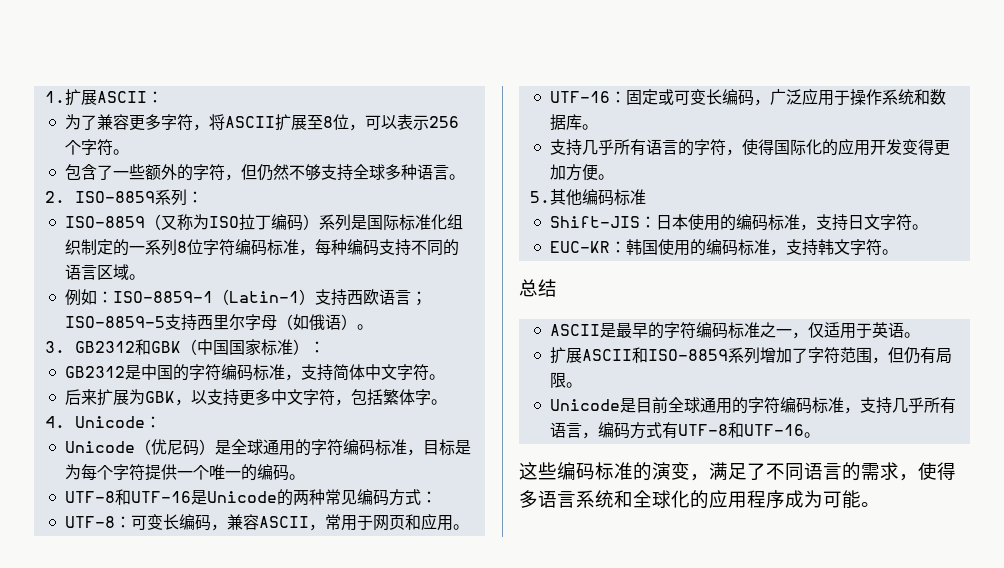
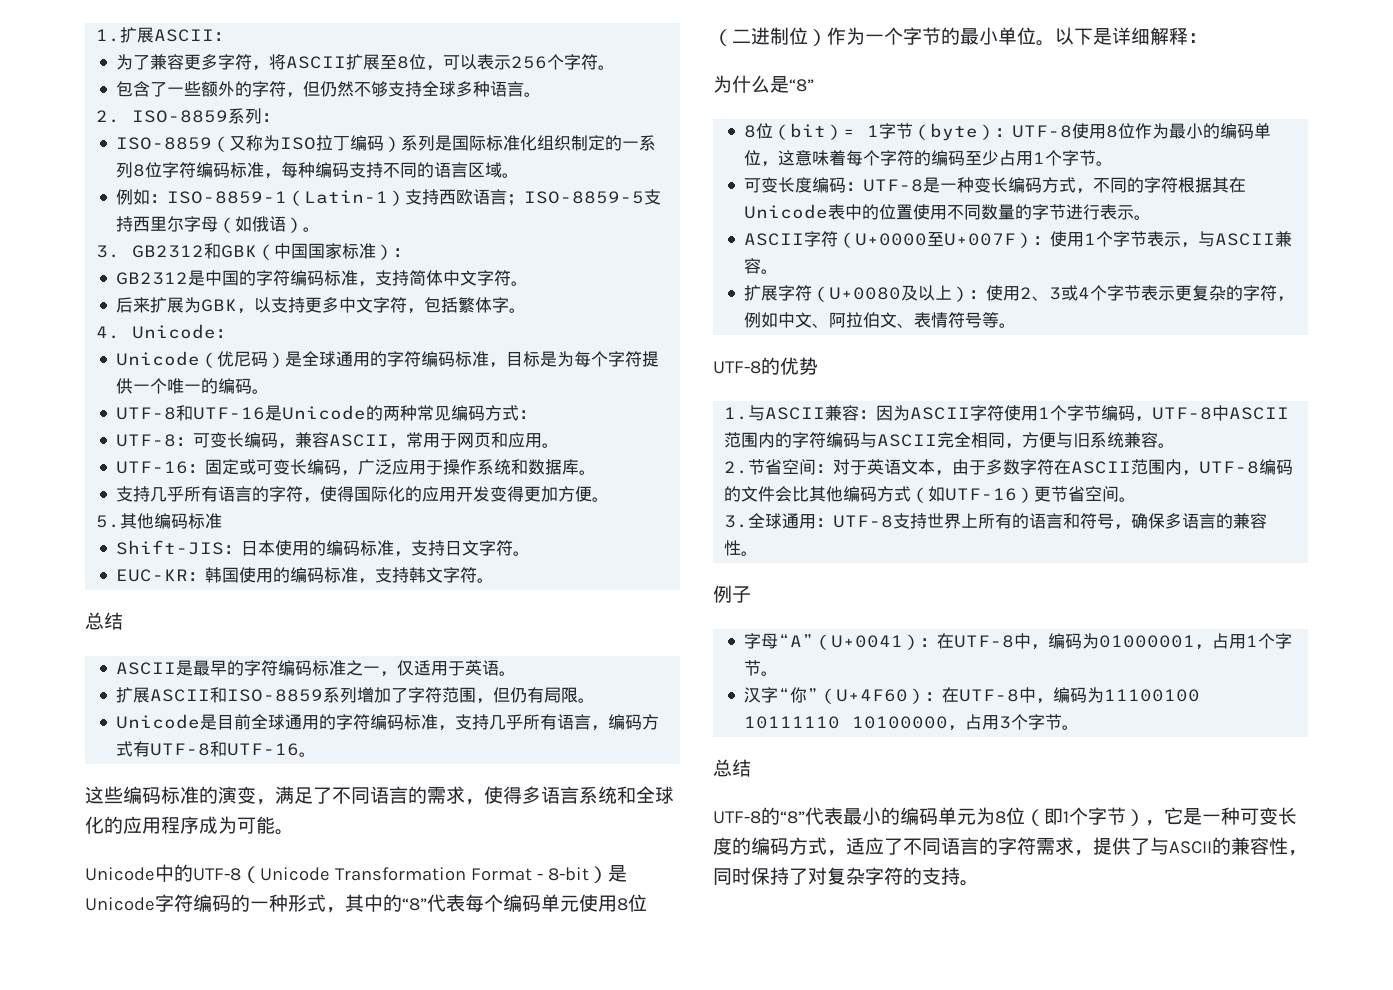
+ Unicode中的UTF-8（Unicode Transformation Format - 8-bit）是Unicode字符编码的一种形式，其中的“8”代表每个编码单元使用8位（二进制位）作为一个字节的最小单位。以下是详细解释：
+ 为什么是“8”
+ 8位（bit）= 1字节（byte）：UTF-8使用8位作为最小的编码单位，这意味着每个字符的编码至少占用1个字节。
+ 可变长度编码：UTF-8是一种变长编码方式，不同的字符根据其在Unicode表中的位置使用不同数量的字节进行表示。
+ ASCII字符（U+0000至U+007F）：使用1个字节表示，与ASCII兼容。
+ 扩展字符（U+0080及以上）：使用2、3或4个字节表示更复杂的字符，例如中文、阿拉伯文、表情符号等。
+ UTF-8的优势
+ 1.与ASCII兼容：因为ASCII字符使用1个字节编码，UTF-8中ASCII范围内的字符编码与ASCII完全相同，方便与旧系统兼容。
+ 2.节省空间：对于英语文本，由于多数字符在ASCII范围内，UTF-8编码的文件会比其他编码方式（如UTF-16）更节省空间。
+ 3.全球通用：UTF-8支持世界上所有的语言和符号，确保多语言的兼容性。
+ 例子
+ 字母“A”（U+0041）：在UTF-8中，编码为01000001，占用1个字节。
+ 汉字“你”（U+4F60）：在UTF-8中，编码为11100100 10111110 10100000，占用3个字节。
+ 总结
+ UTF-8的“8”代表最小的编码单元为8位（即1个字节），它是一种可变长度的编码方式，适应了不同语言的字符需求，提供了与ASCII的兼容性，同时保持了对复杂字符的支持。

